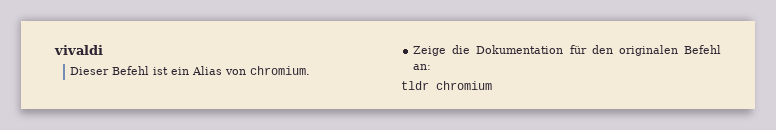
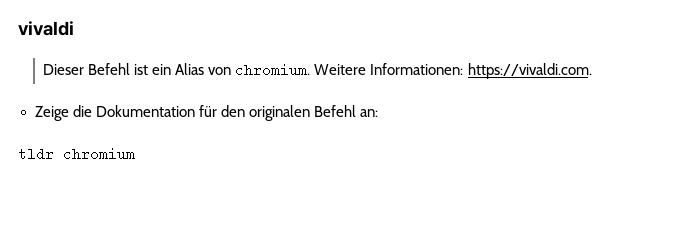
+ Weitere Informationen: https://vivaldi.com.

